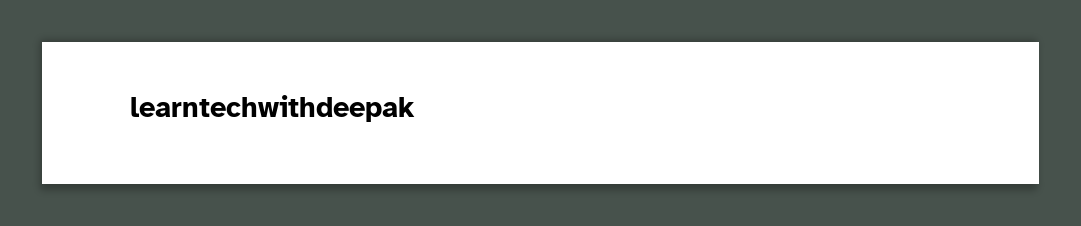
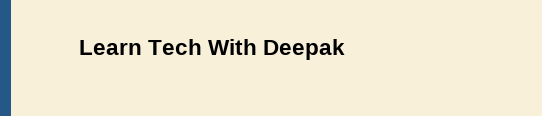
- learntechwithdeepak
+ Learn Tech With Deepak

